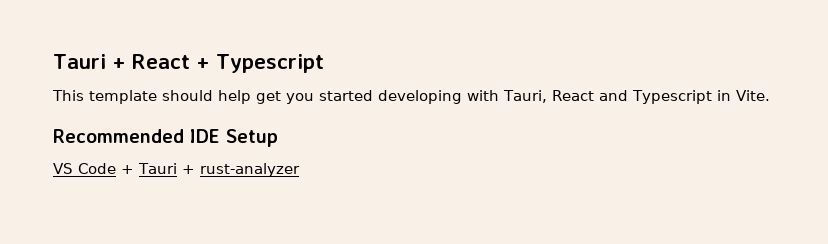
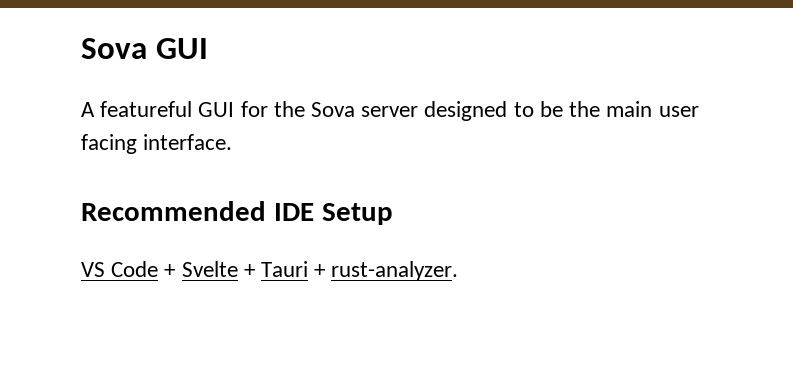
- Tauri + React + Typescript
- This template should help get you started developing with Tauri, React and Typescript in Vite.
+ Sova GUI
+ A featureful GUI for the Sova server designed to be the main user facing interface.
- VS Code + Tauri + rust-analyzer
+ VS Code + Svelte + Tauri + rust-analyzer.

